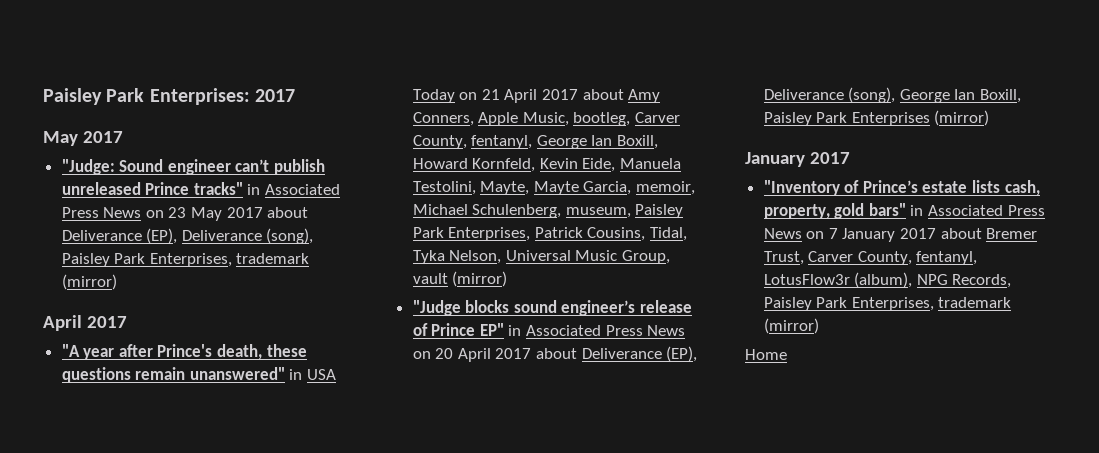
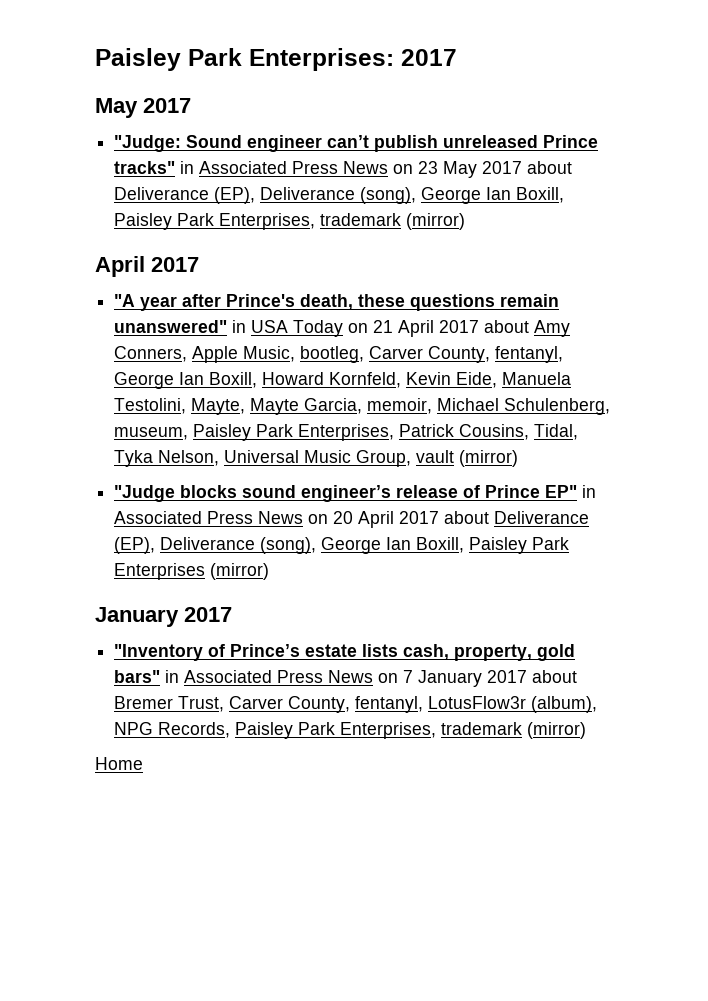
- "Judge: Sound engineer can’t publish unreleased Prince tracks" in Associated Press News on 23 May 2017 about Deliverance (EP), Deliverance (song), Paisley Park Enterprises, trademark (mirror)
+ "Judge: Sound engineer can’t publish unreleased Prince tracks" in Associated Press News on 23 May 2017 about Deliverance (EP), Deliverance (song), George Ian Boxill, Paisley Park Enterprises, trademark (mirror)

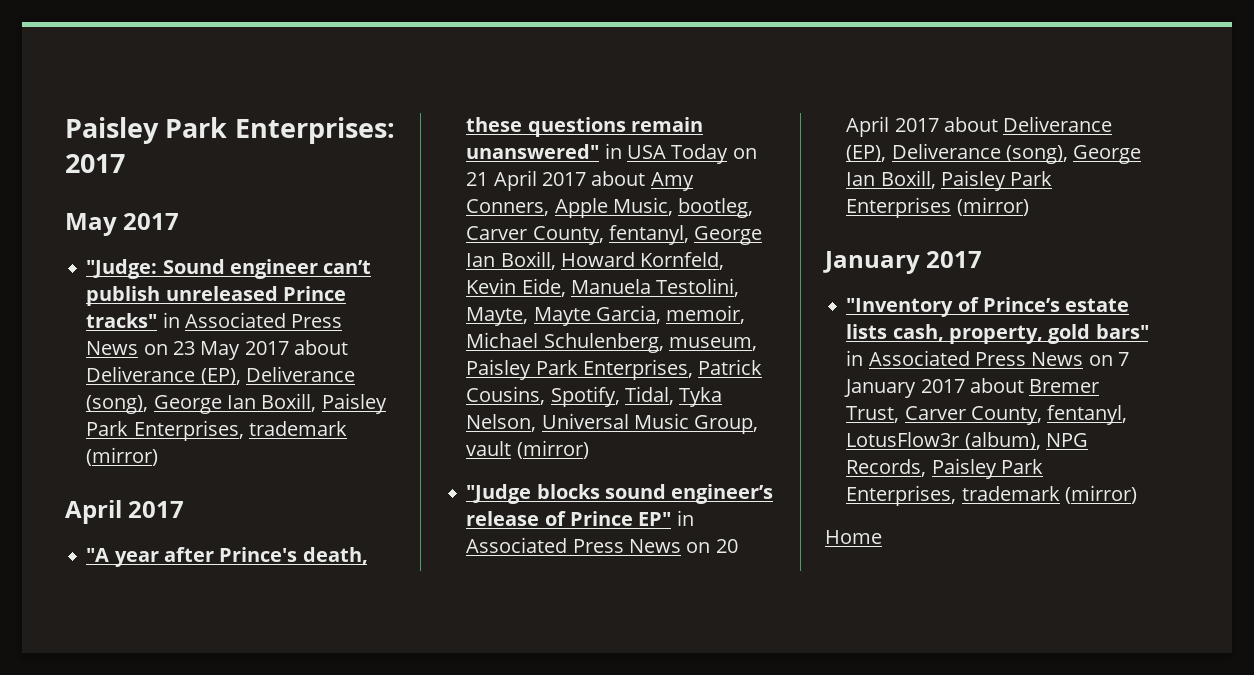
- "A year after Prince's death, these questions remain unanswered" in USA Today on 21 April 2017 about Amy Conners, Apple Music, bootleg, Carver County, fentanyl, George Ian Boxill, Howard Kornfeld, Kevin Eide, Manuela Testolini, Mayte, Mayte Garcia, memoir, Michael Schulenberg, museum, Paisley Park Enterprises, Patrick Cousins, Tidal, Tyka Nelson, Universal Music Group, vault (mirror)
+ "A year after Prince's death, these questions remain unanswered" in USA Today on 21 April 2017 about Amy Conners, Apple Music, bootleg, Carver County, fentanyl, George Ian Boxill, Howard Kornfeld, Kevin Eide, Manuela Testolini, Mayte, Mayte Garcia, memoir, Michael Schulenberg, museum, Paisley Park Enterprises, Patrick Cousins, Spotify, Tidal, Tyka Nelson, Universal Music Group, vault (mirror)

